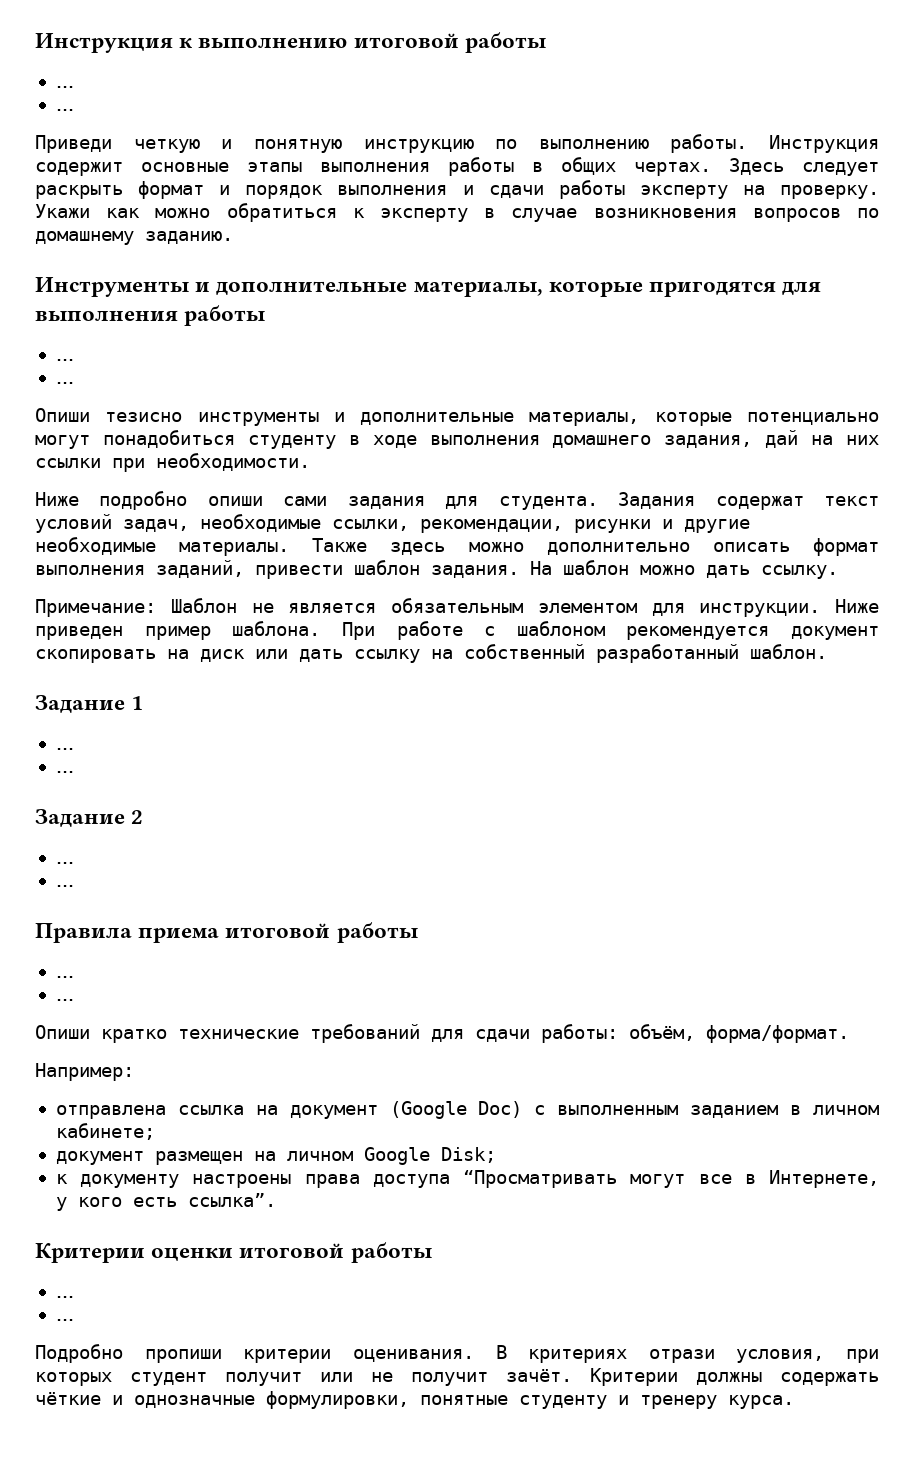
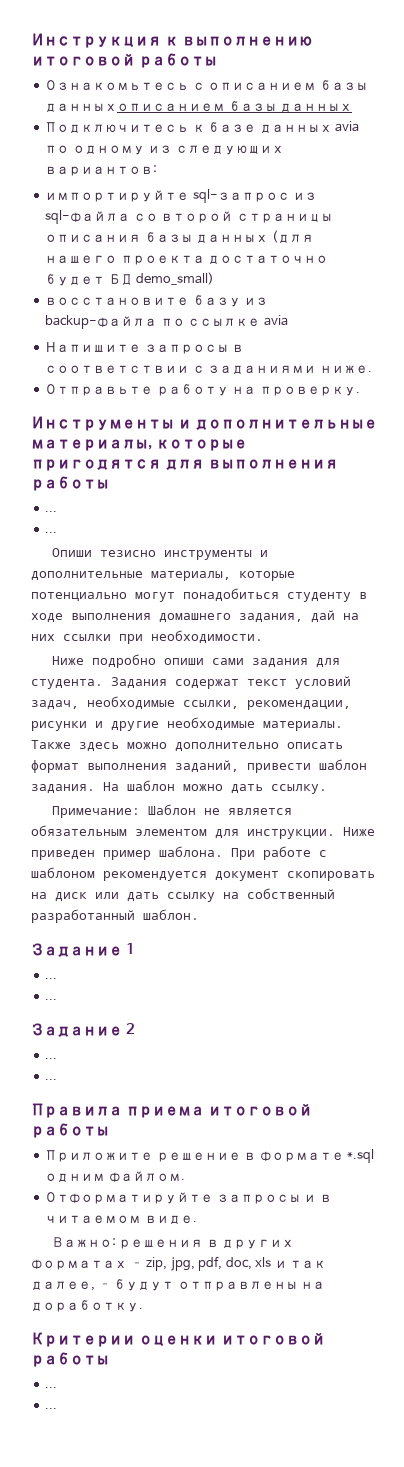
  Инструкция к выполнению итоговой работы
- ...
- ...
- Приведи четкую и понятную инструкцию по выполнению работы. Инструкция содержит основные этапы выполнения работы в общих чертах. Здесь следует раскрыть формат и порядок выполнения и сдачи работы эксперту на проверку. Укажи как можно обратиться к эксперту в случае возникновения вопросов по домашнему заданию.
+ Ознакомьтесь с описанием базы данныхописанием базы данных
+ Подключитесь к базе данных avia по одному из следующих вариантов:
+ импортируйте sql-запрос из sql-файла со второй страницы описания базы данных (для нашего проекта достаточно будет БД demo_small)
+ восстановите базу из backup-файла по ссылке avia
+ Напишите запросы в соответствии с заданиями ниже.
+ Отправьте работу на проверку.
  Правила приема итоговой работы
- ...
- ...
- Опиши кратко технические требований для сдачи работы: объём, форма/формат.
- Например:
- отправлена ссылка на документ (Google Doc) с выполненным заданием в личном кабинете;
- документ размещен на личном Google Disk;
- к документу настроены права доступа “Просматривать могут все в Интернете, у кого есть ссылка”.
+ Приложите решение в формате *.sql одним файлом.
+ Отформатируйте запросы и в читаемом виде.
+ Важно: решения в других форматах – zip, jpg, pdf, doc, xls и так далее, – будут отправлены на доработку.
- Подробно пропиши критерии оценивания. В критериях отрази условия, при которых студент получит или не получит зачёт. Критерии должны содержать чёткие и однозначные формулировки, понятные студенту и тренеру курса.

